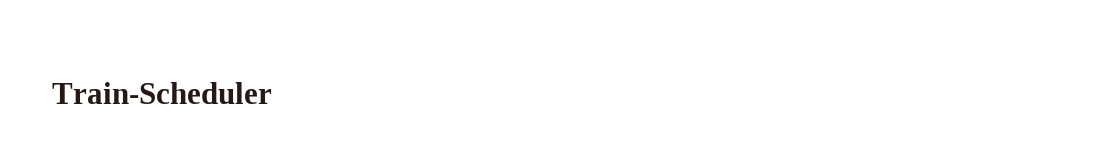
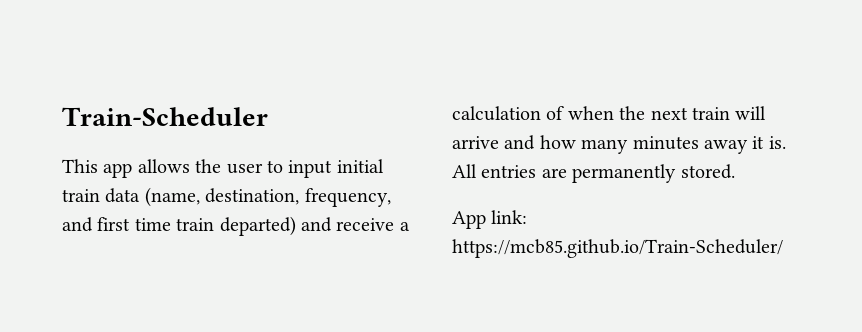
+ This app allows the user to input initial train data (name, destination, frequency, and first time train departed) and receive a calculation of when the next train will arrive and how many minutes away it is. All entries are permanently stored.
+ App link: https://mcb85.github.io/Train-Scheduler/

